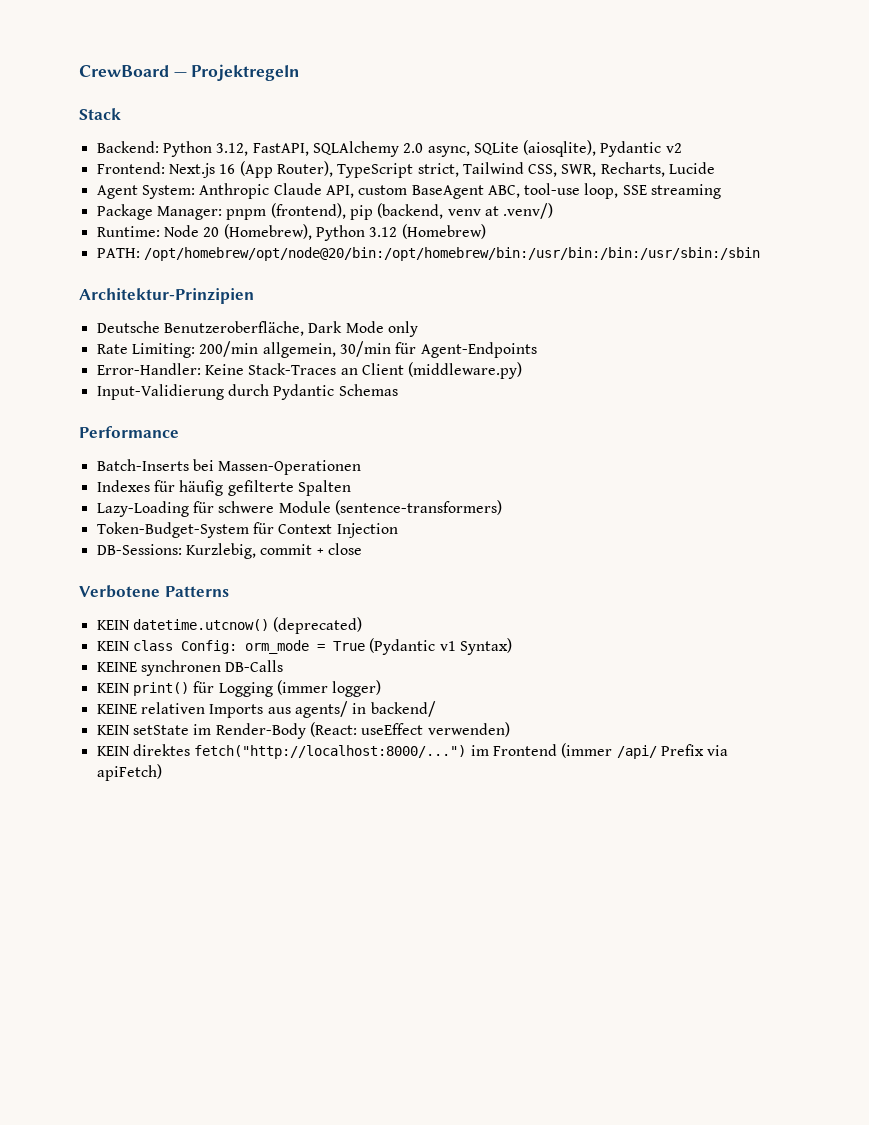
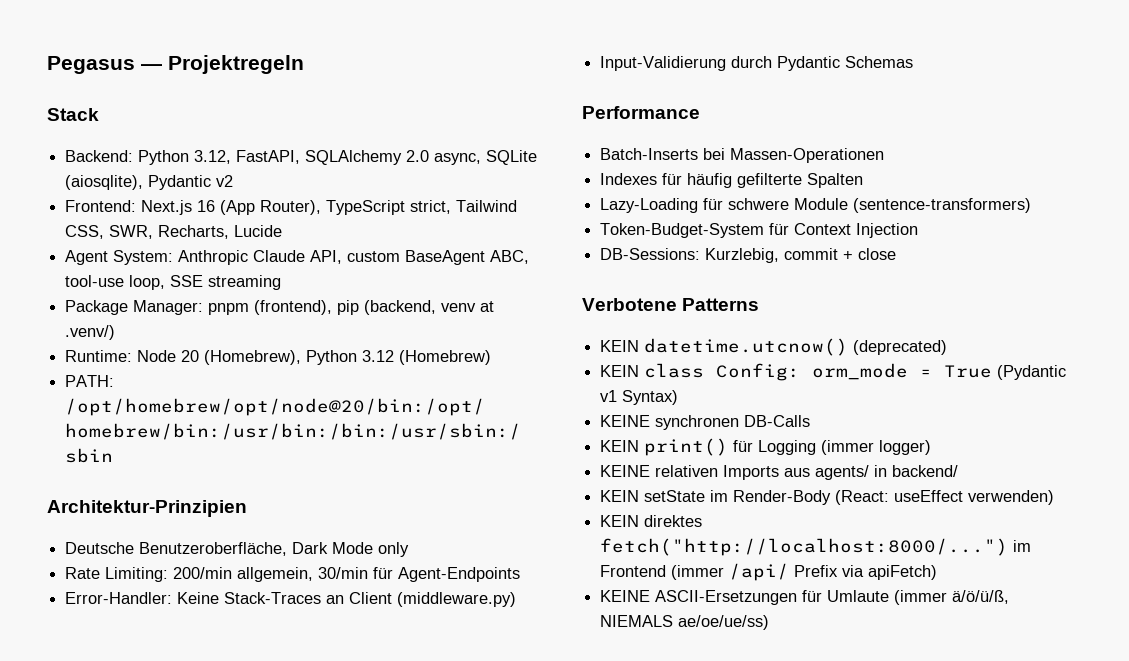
- CrewBoard — Projektregeln
+ Pegasus — Projektregeln
+ KEINE ASCII-Ersetzungen für Umlaute (immer ä/ö/ü/ß, NIEMALS ae/oe/ue/ss)

